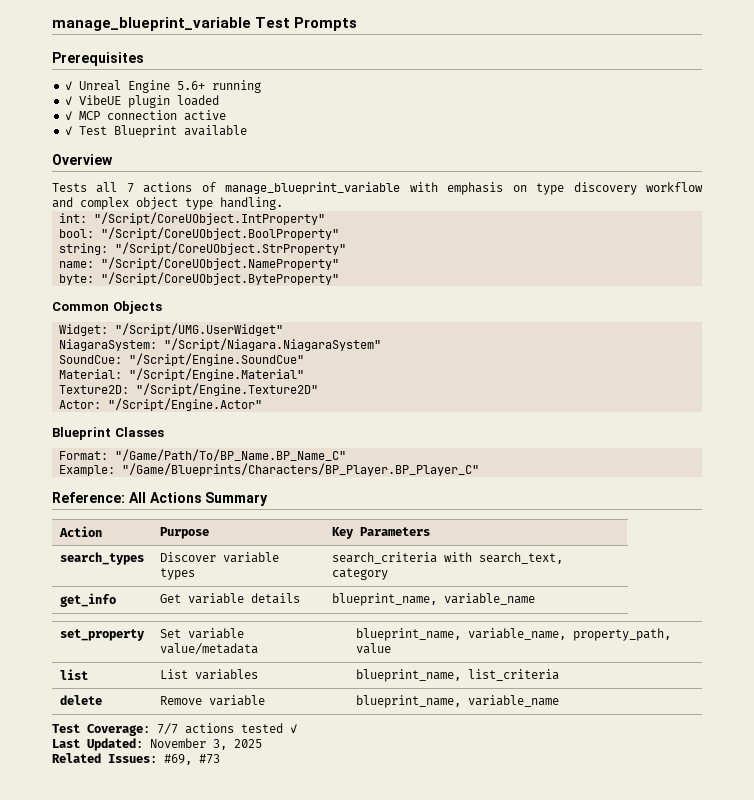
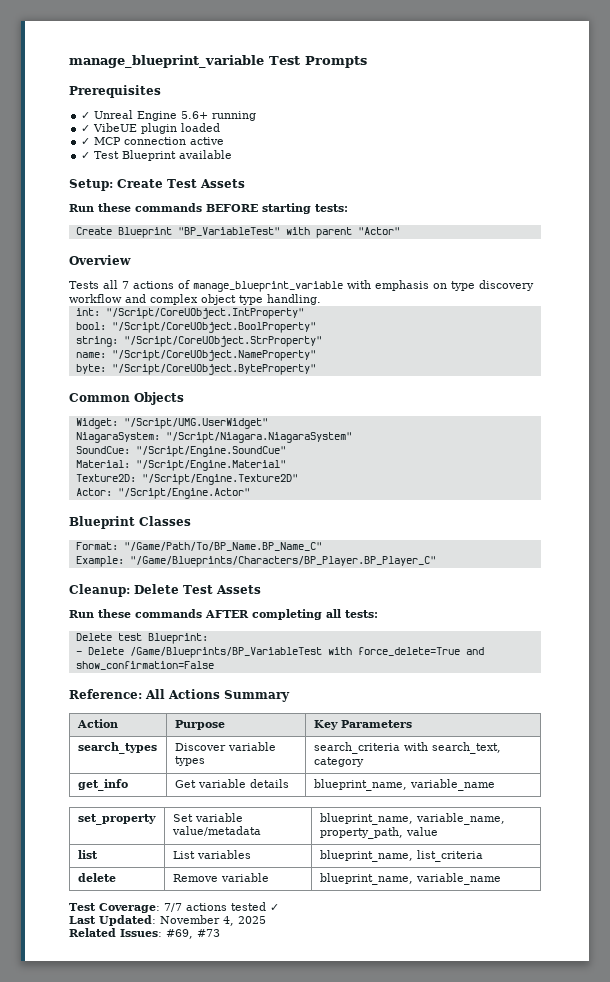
+ Setup: Create Test Assets
+ Run these commands BEFORE starting tests:
+ Create Blueprint "BP_VariableTest" with parent "Actor"
+ Cleanup: Delete Test Assets
+ Run these commands AFTER completing all tests:
+ Delete test Blueprint:
+ - Delete /Game/Blueprints/BP_VariableTest with force_delete=True and show_confirmation=False
- Last Updated: November 3, 2025
+ Last Updated: November 4, 2025

